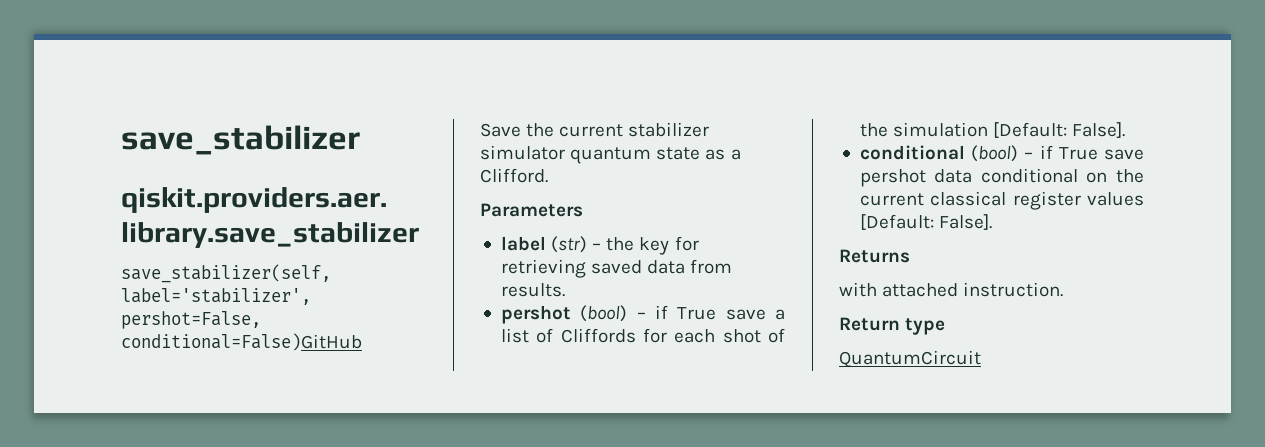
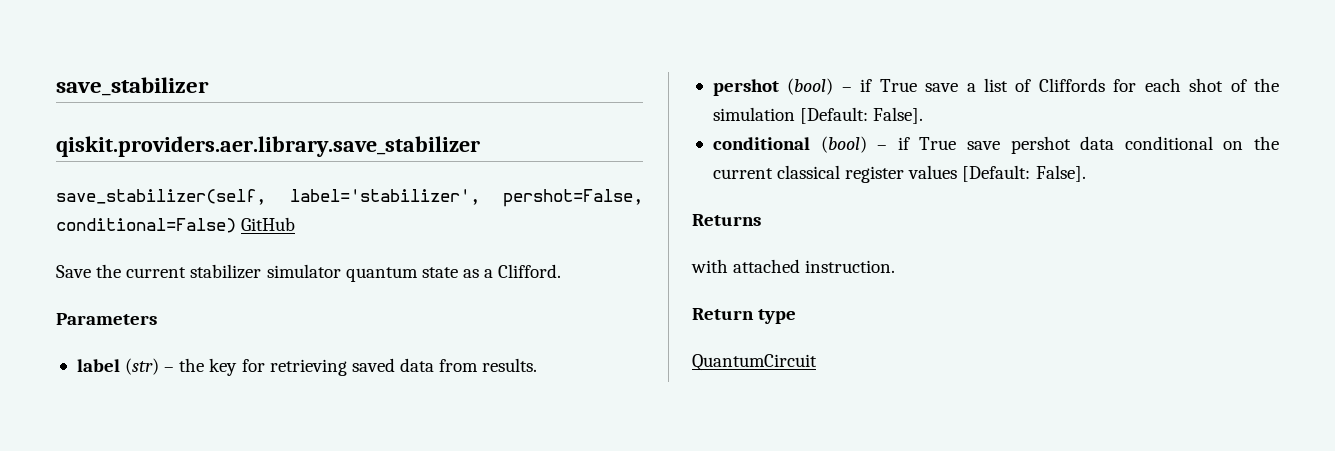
- save_stabilizer(self, label='stabilizer', pershot=False, conditional=False)GitHub
+ save_stabilizer(self, label='stabilizer', pershot=False, conditional=False) GitHub

